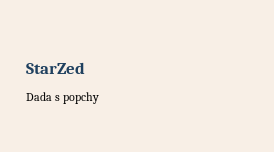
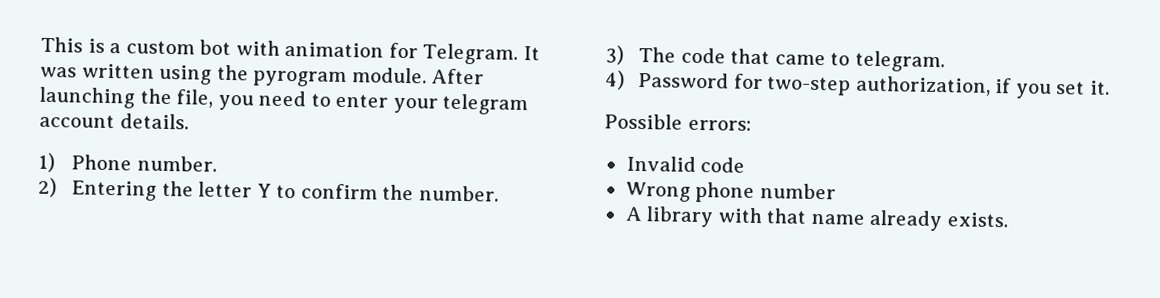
- StarZed
- Dada s popchy
+ This is a custom bot with animation for Telegram. It was written using the pyrogram module. After launching the file, you need to enter your telegram account details.
+ 1) Phone number.
+ 2) Entering the letter Y to confirm the number.
+ 3) The code that came to telegram.
+ 4) Password for two-step authorization, if you set it.
+ Possible errors:
+ Invalid code
+ Wrong phone number
+ A library with that name already exists.

